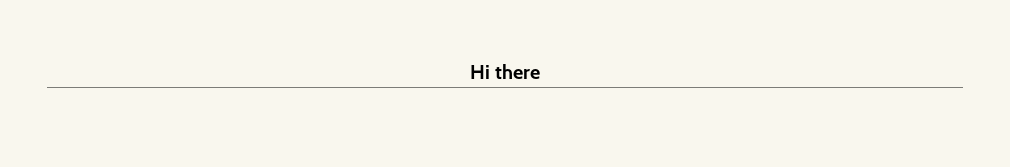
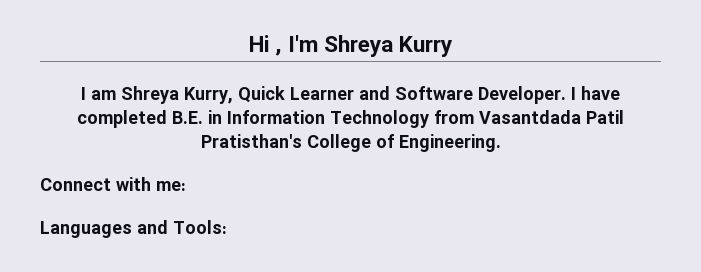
- Hi there
+ Hi , I'm Shreya Kurry
+ I am Shreya Kurry, Quick Learner and Software Developer. I have completed B.E. in Information Technology from Vasantdada Patil Pratisthan's College of Engineering.
+ Connect with me:
+ Languages and Tools:

